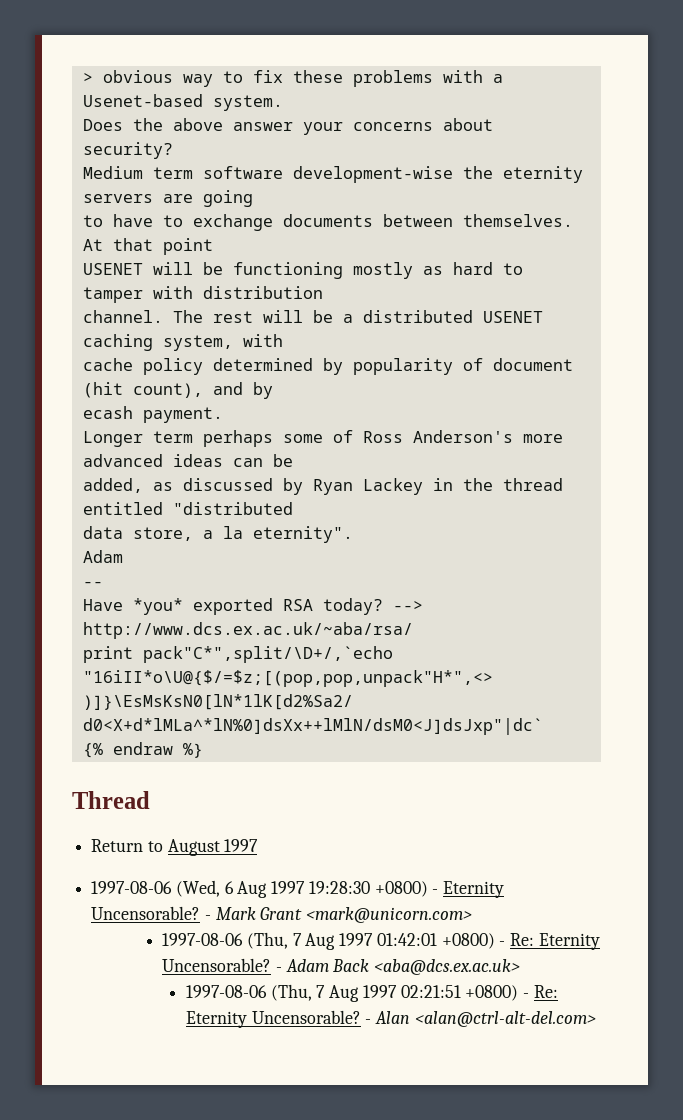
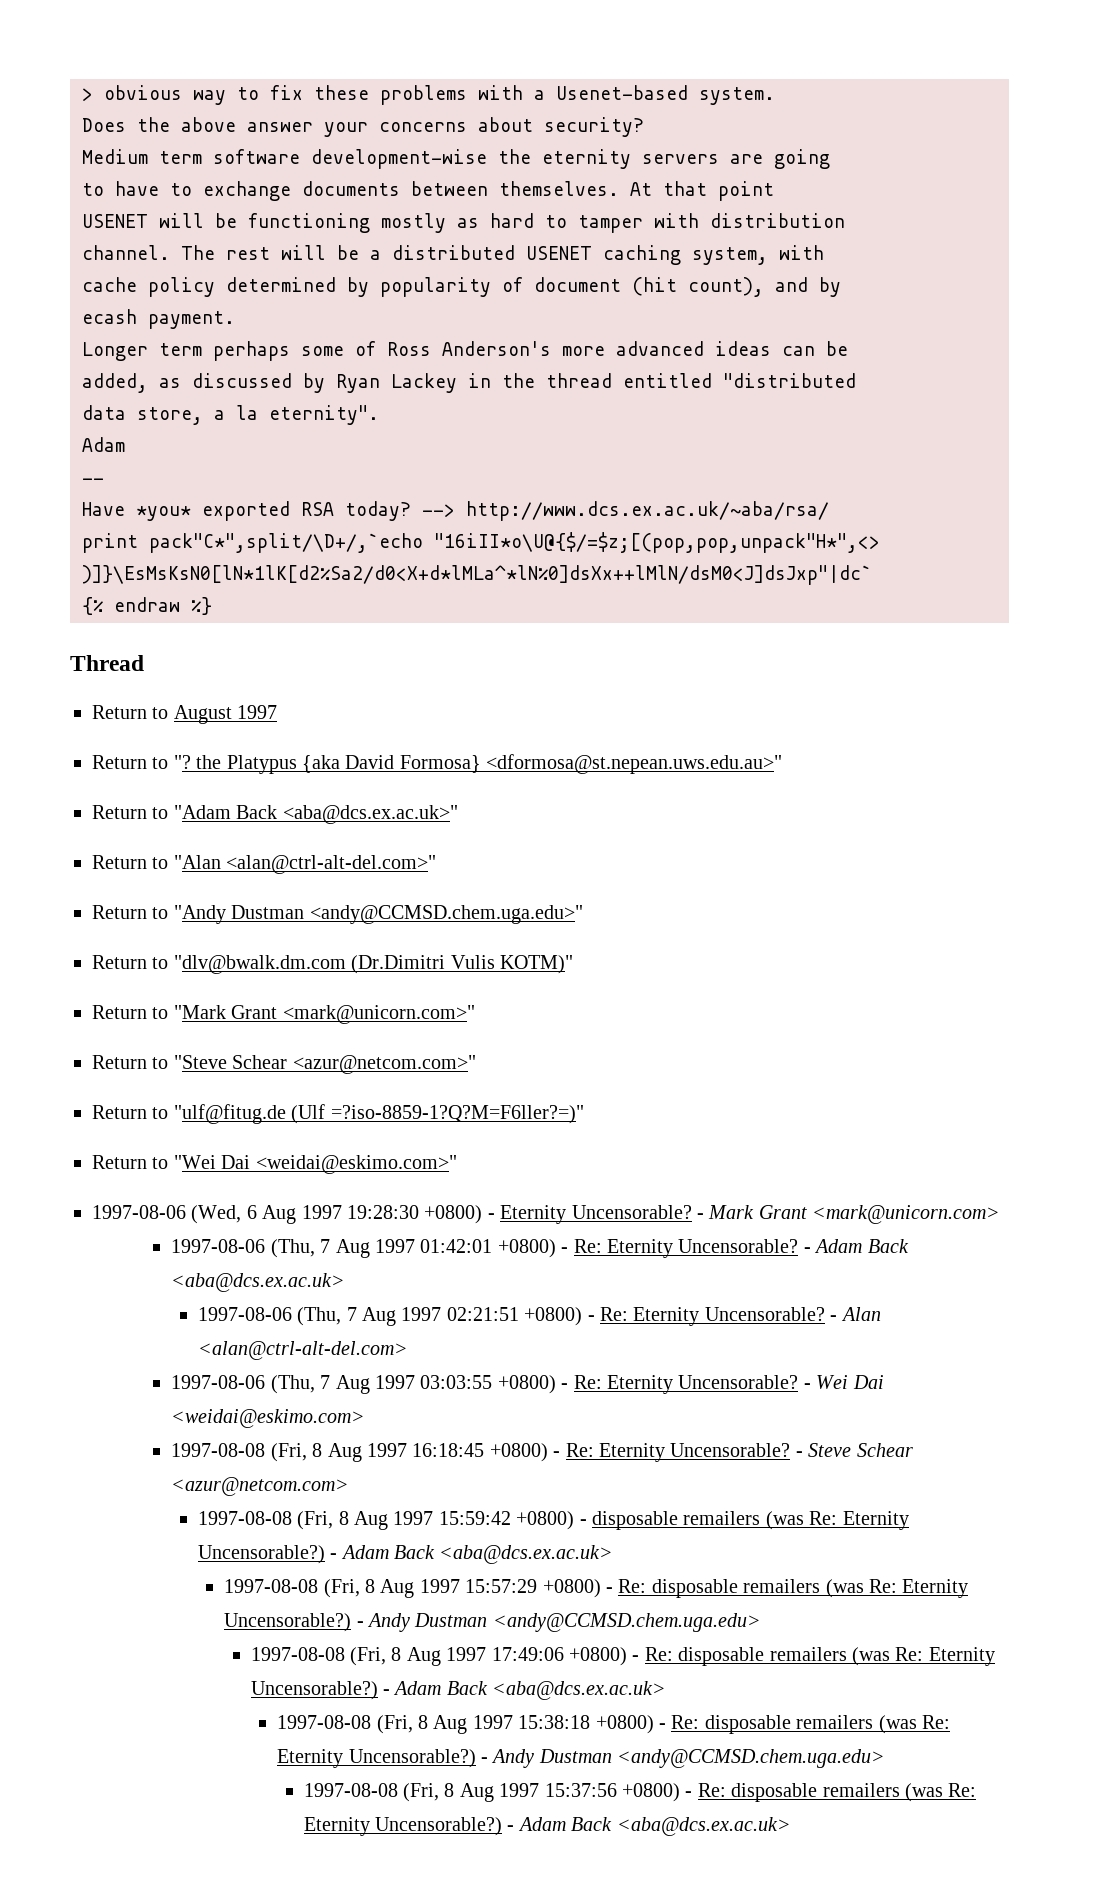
+ Return to "? the Platypus {aka David Formosa} <dformosa@st.nepean.uws.edu.au>"
+ Return to "Adam Back <aba@dcs.ex.ac.uk>"
+ Return to "Alan <alan@ctrl-alt-del.com>"
+ Return to "Andy Dustman <andy@CCMSD.chem.uga.edu>"
+ Return to "dlv@bwalk.dm.com (Dr.Dimitri Vulis KOTM)"
+ Return to "Mark Grant <mark@unicorn.com>"
+ Return to "Steve Schear <azur@netcom.com>"
+ Return to "ulf@fitug.de (Ulf =?iso-8859-1?Q?M=F6ller?=)"
+ Return to "Wei Dai <weidai@eskimo.com>"
+ 1997-08-06 (Thu, 7 Aug 1997 03:03:55 +0800) - Re: Eternity Uncensorable? - Wei Dai <weidai@eskimo.com>
+ 1997-08-08 (Fri, 8 Aug 1997 16:18:45 +0800) - Re: Eternity Uncensorable? - Steve Schear <azur@netcom.com>
+ 1997-08-08 (Fri, 8 Aug 1997 15:59:42 +0800) - disposable remailers (was Re: Eternity Uncensorable?) - Adam Back <aba@dcs.ex.ac.uk>
+ 1997-08-08 (Fri, 8 Aug 1997 15:57:29 +0800) - Re: disposable remailers (was Re: Eternity Uncensorable?) - Andy Dustman <andy@CCMSD.chem.uga.edu>
+ 1997-08-08 (Fri, 8 Aug 1997 17:49:06 +0800) - Re: disposable remailers (was Re: Eternity Uncensorable?) - Adam Back <aba@dcs.ex.ac.uk>
+ 1997-08-08 (Fri, 8 Aug 1997 15:38:18 +0800) - Re: disposable remailers (was Re: Eternity Uncensorable?) - Andy Dustman <andy@CCMSD.chem.uga.edu>
+ 1997-08-08 (Fri, 8 Aug 1997 15:37:56 +0800) - Re: disposable remailers (was Re: Eternity Uncensorable?) - Adam Back <aba@dcs.ex.ac.uk>

